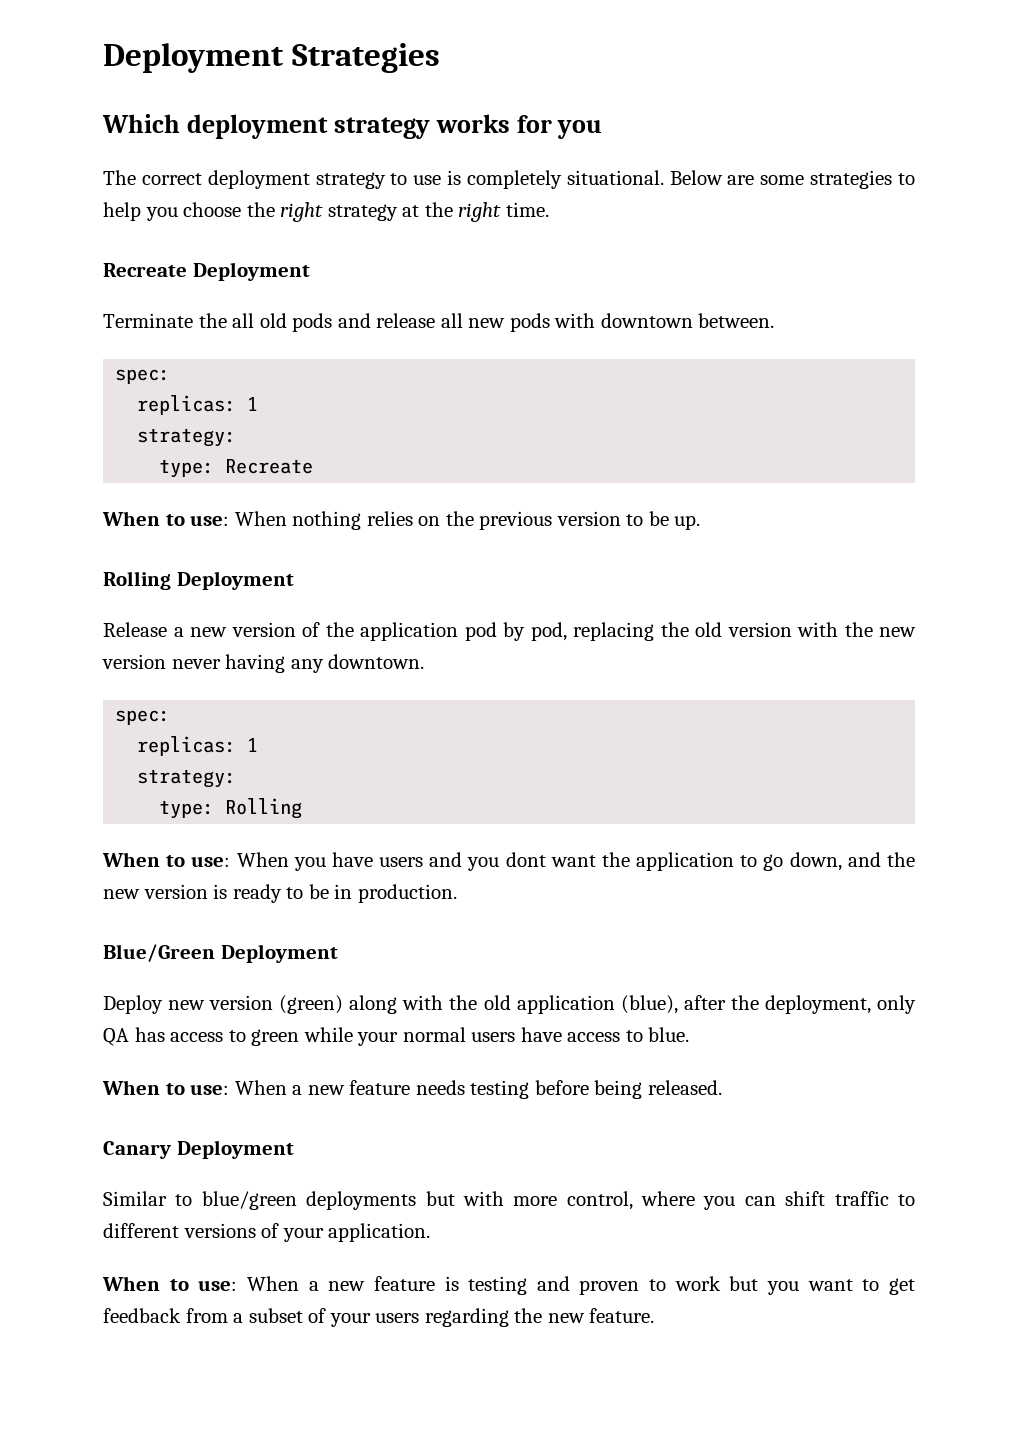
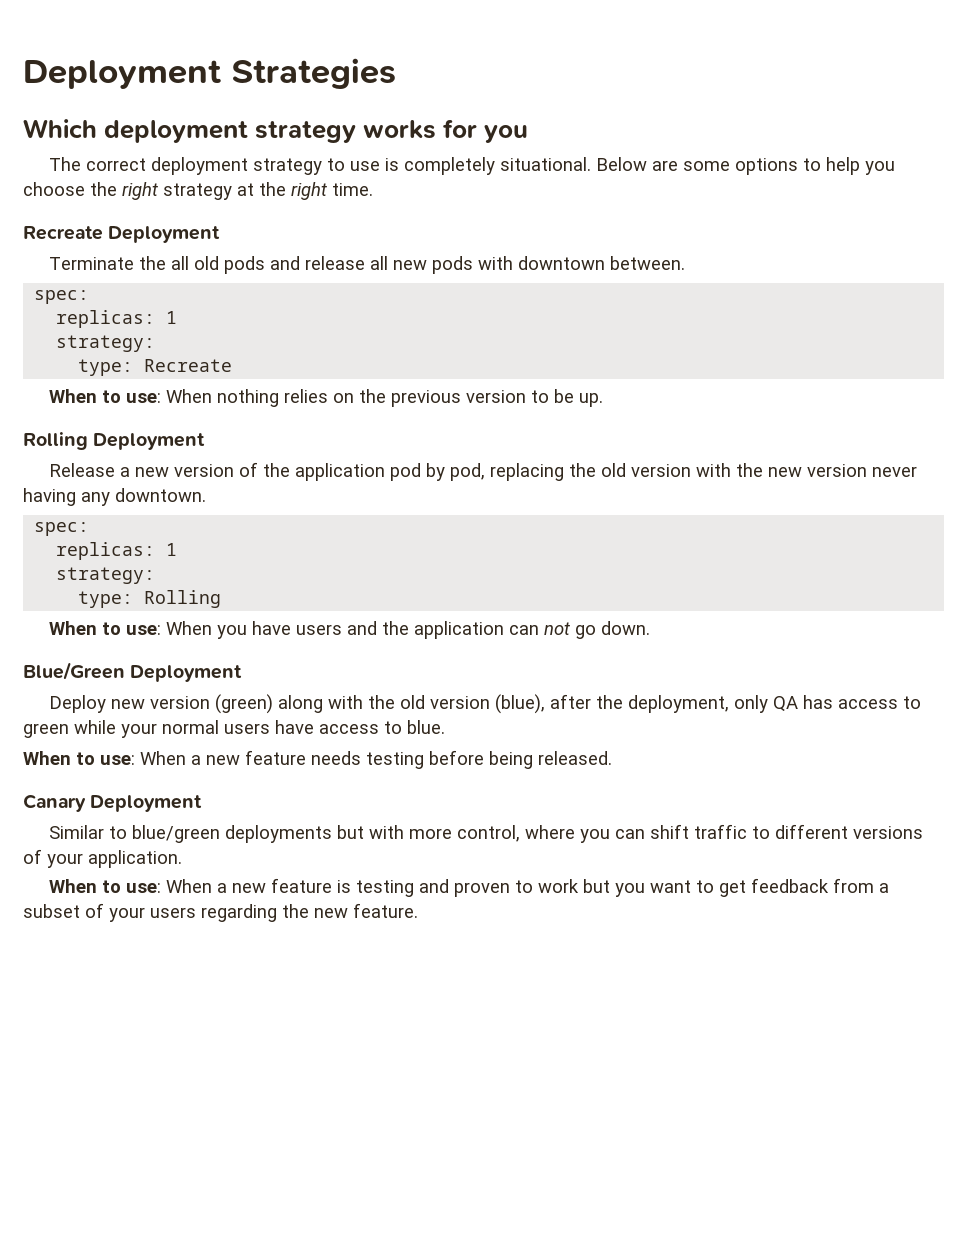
- Below are some strategies to help you choose the right strategy at the right time.
+ Below are some options to help you choose the right strategy at the right time.
- When to use: When you have users and you dont want the application to go down, and the new version is ready to be in production.
+ When to use: When you have users and the application can not go down.
- Deploy new version (green) along with the old application (blue), after the deployment, only QA has access to green while your normal users have access to blue.
+ Deploy new version (green) along with the old version (blue), after the deployment, only QA has access to green while your normal users have access to blue.

